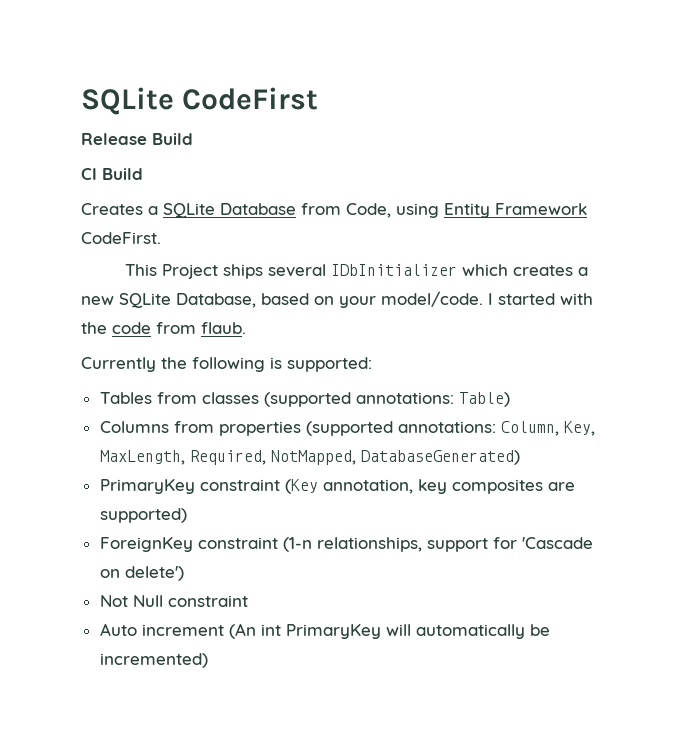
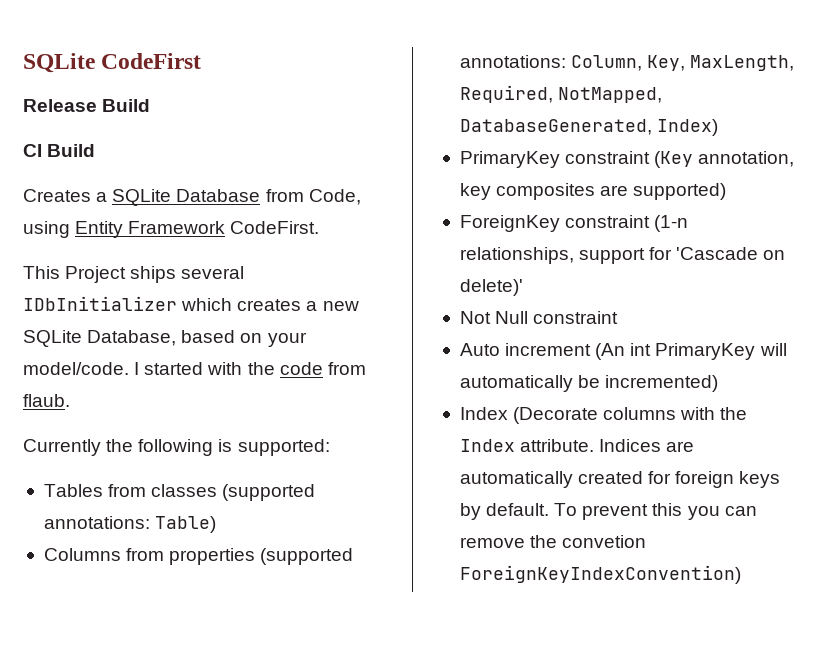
- Columns from properties (supported annotations: Column, Key, MaxLength, Required, NotMapped, DatabaseGenerated)
+ Columns from properties (supported annotations: Column, Key, MaxLength, Required, NotMapped, DatabaseGenerated, Index)
- ForeignKey constraint (1-n relationships, support for 'Cascade on delete')
+ ForeignKey constraint (1-n relationships, support for 'Cascade on delete)'
+ Index (Decorate columns with the Index attribute. Indices are automatically created for foreign keys by default. To prevent this you can remove the convetion ForeignKeyIndexConvention)

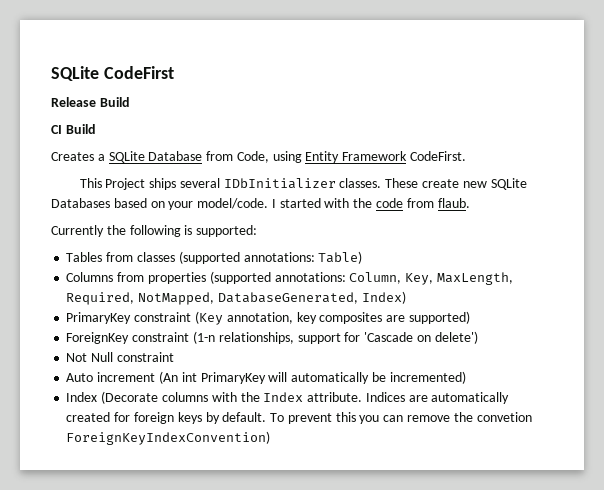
- This Project ships several IDbInitializer which creates a new SQLite Database, based on your model/code.
+ This Project ships several IDbInitializer classes. These create new SQLite Databases based on your model/code.
- ForeignKey constraint (1-n relationships, support for 'Cascade on delete)'
+ ForeignKey constraint (1-n relationships, support for 'Cascade on delete')

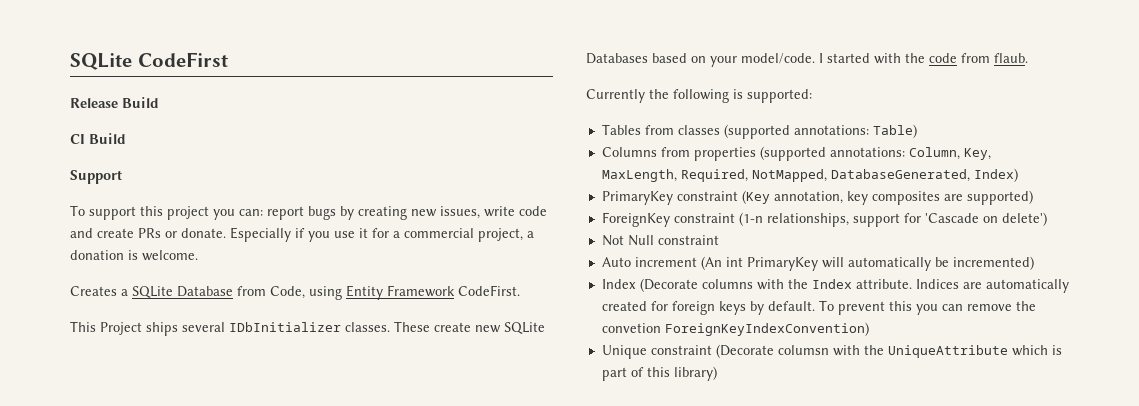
+ Support
+ To support this project you can: report bugs by creating new issues, write code and create PRs or donate. Especially if you use it for a commercial project, a donation is welcome.
+ Unique constraint (Decorate columsn with the UniqueAttribute which is part of this library)

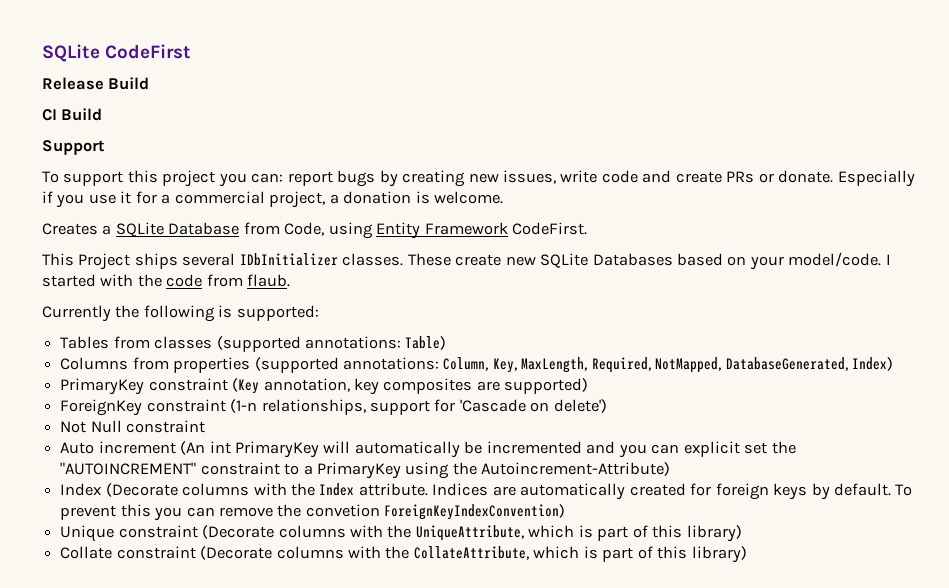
- Auto increment (An int PrimaryKey will automatically be incremented)
+ Auto increment (An int PrimaryKey will automatically be incremented and you can explicit set the "AUTOINCREMENT" constraint to a PrimaryKey using the Autoincrement-Attribute)
- Unique constraint (Decorate columsn with the UniqueAttribute which is part of this library)
+ Unique constraint (Decorate columns with the UniqueAttribute, which is part of this library)
+ Collate constraint (Decorate columns with the CollateAttribute, which is part of this library)

